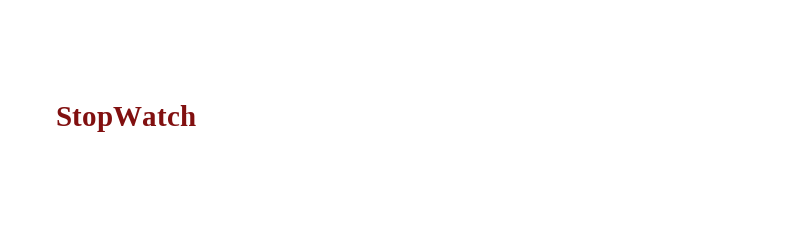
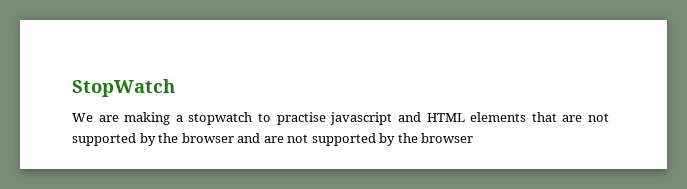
+ We are making a stopwatch to practise javascript and HTML elements that are not supported by the browser and are not supported by the browser

